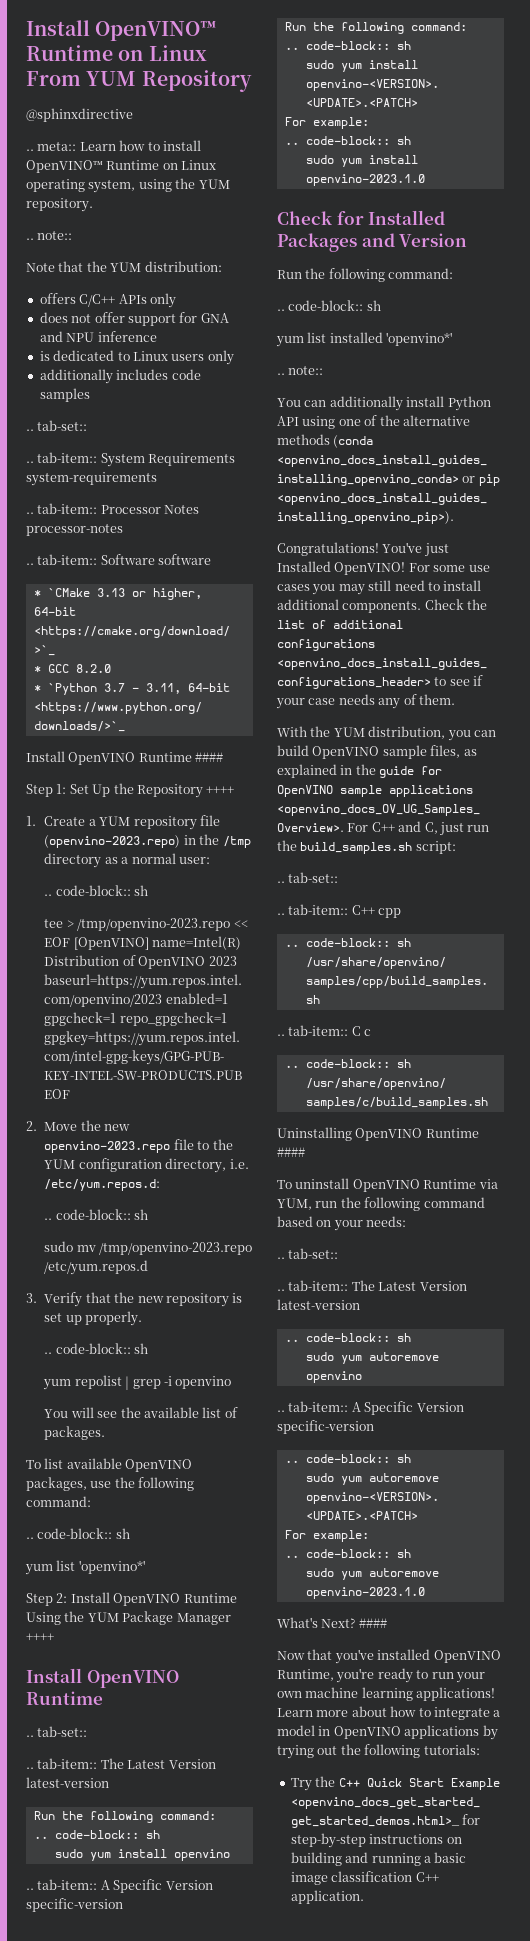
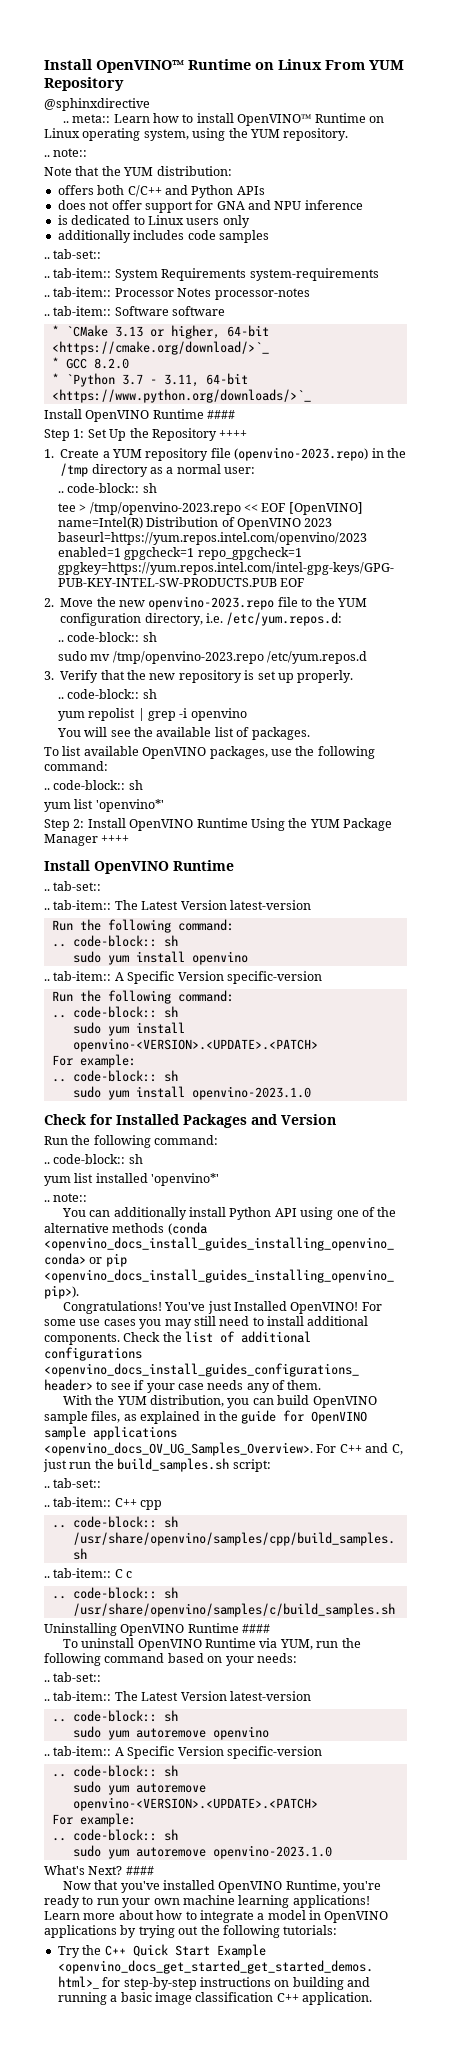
- offers C/C++ APIs only
+ offers both C/C++ and Python APIs

